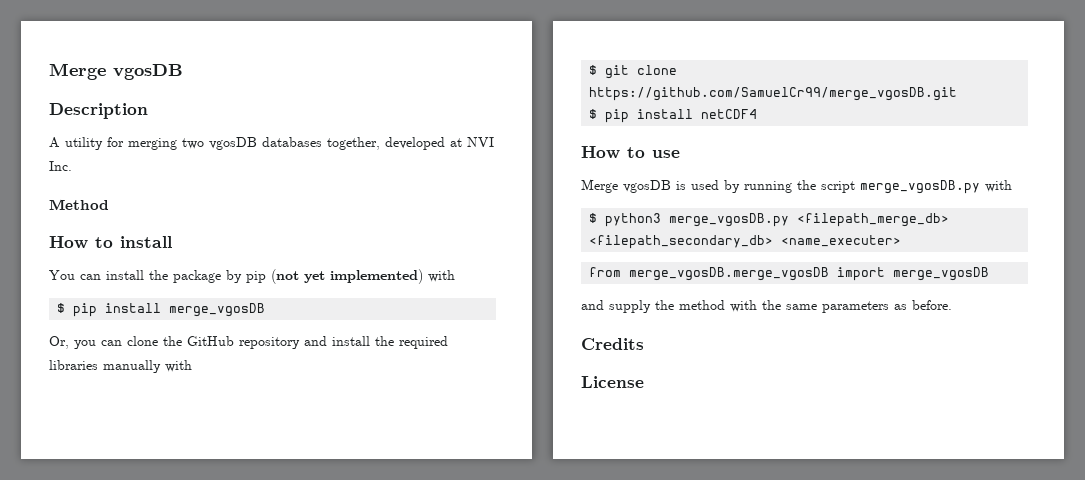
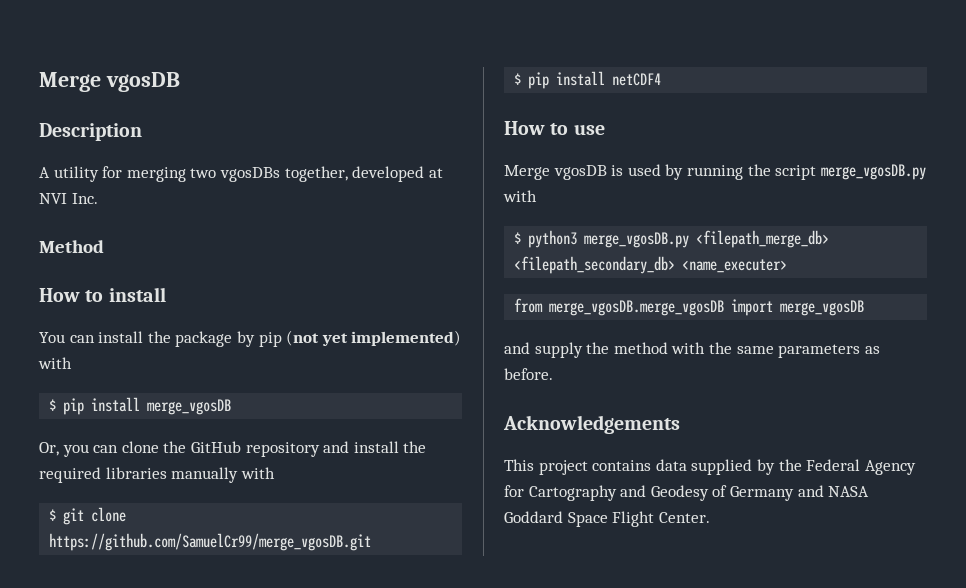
- A utility for merging two vgosDB databases together, developed at NVI Inc.
+ A utility for merging two vgosDBs together, developed at NVI Inc.
- Credits
- License
+ Acknowledgements
+ This project contains data supplied by the Federal Agency for Cartography and Geodesy of Germany and NASA Goddard Space Flight Center.

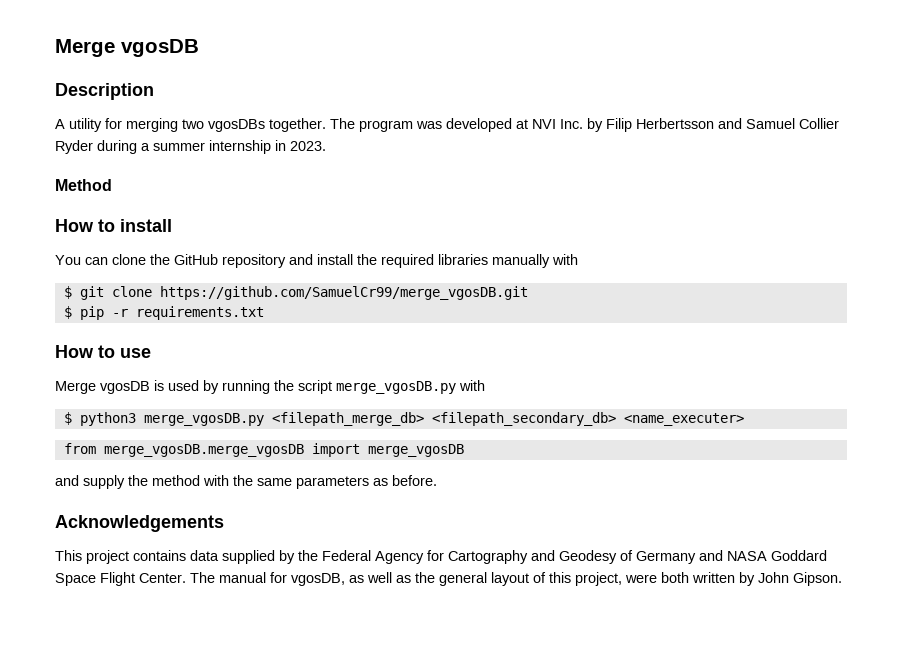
- A utility for merging two vgosDBs together, developed at NVI Inc.
+ A utility for merging two vgosDBs together. The program was developed at NVI Inc. by Filip Herbertsson and Samuel Collier Ryder during a summer internship in 2023.
- You can install the package by pip (not yet implemented) with
- $ pip install merge_vgosDB
- Or, you can clone the GitHub repository and install the required libraries manually with
+ You can clone the GitHub repository and install the required libraries manually with
- $ pip install netCDF4
+ $ pip -r requirements.txt
+ The manual for vgosDB, as well as the general layout of this project, were both written by John Gipson.

